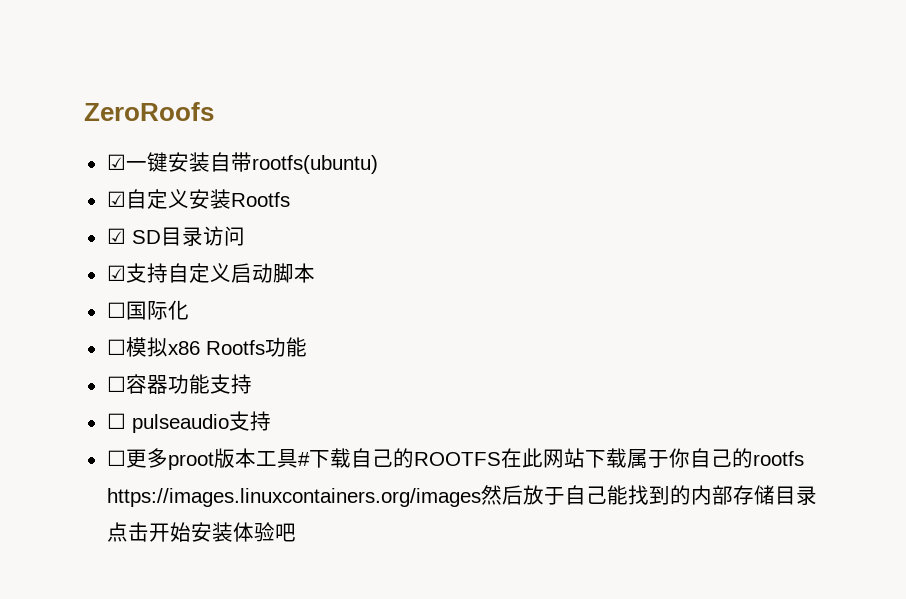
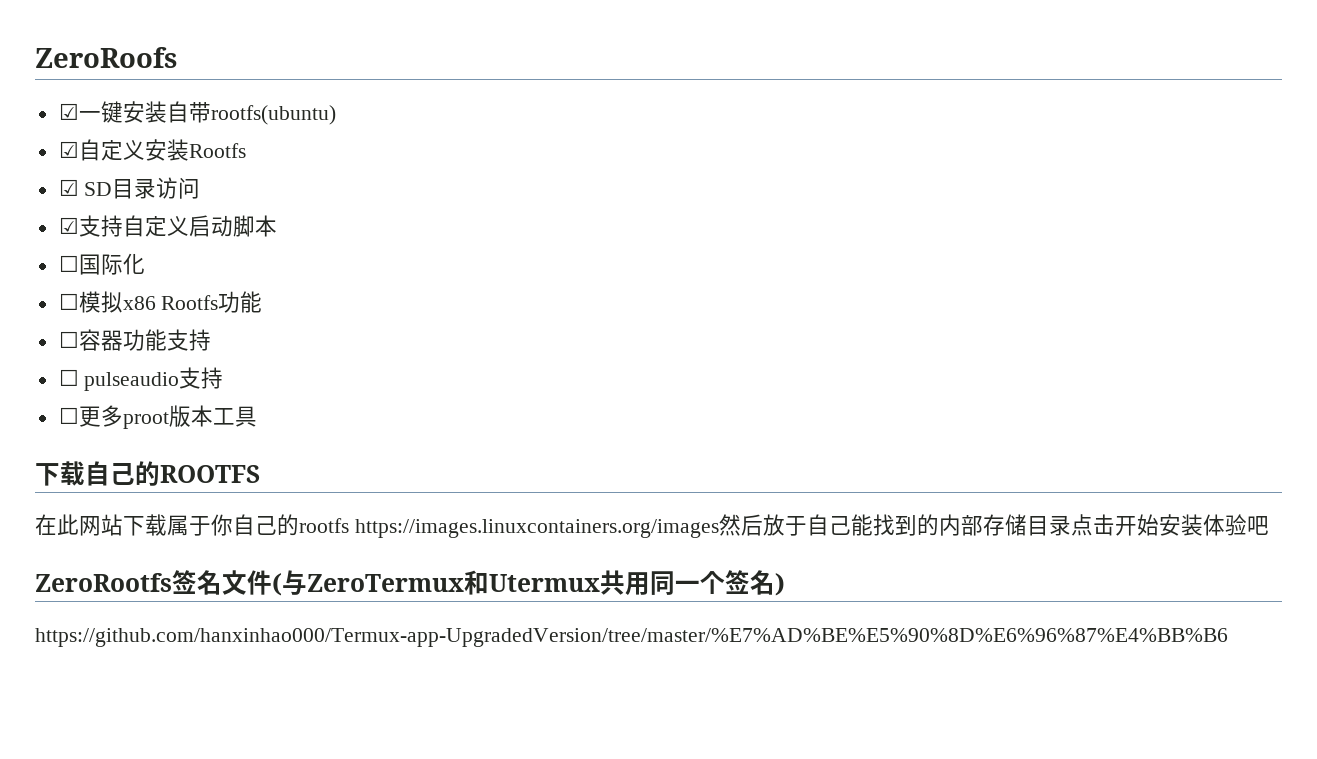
- ☐更多proot版本工具#下载自己的ROOTFS在此网站下载属于你自己的rootfs https://images.linuxcontainers.org/images然后放于自己能找到的内部存储目录点击开始安装体验吧
+ ☐更多proot版本工具
+ 下载自己的ROOTFS
+ 在此网站下载属于你自己的rootfs https://images.linuxcontainers.org/images然后放于自己能找到的内部存储目录点击开始安装体验吧
+ ZeroRootfs签名文件(与ZeroTermux和Utermux共用同一个签名)
+ https://github.com/hanxinhao000/Termux-app-UpgradedVersion/tree/master/%E7%AD%BE%E5%90%8D%E6%96%87%E4%BB%B6

